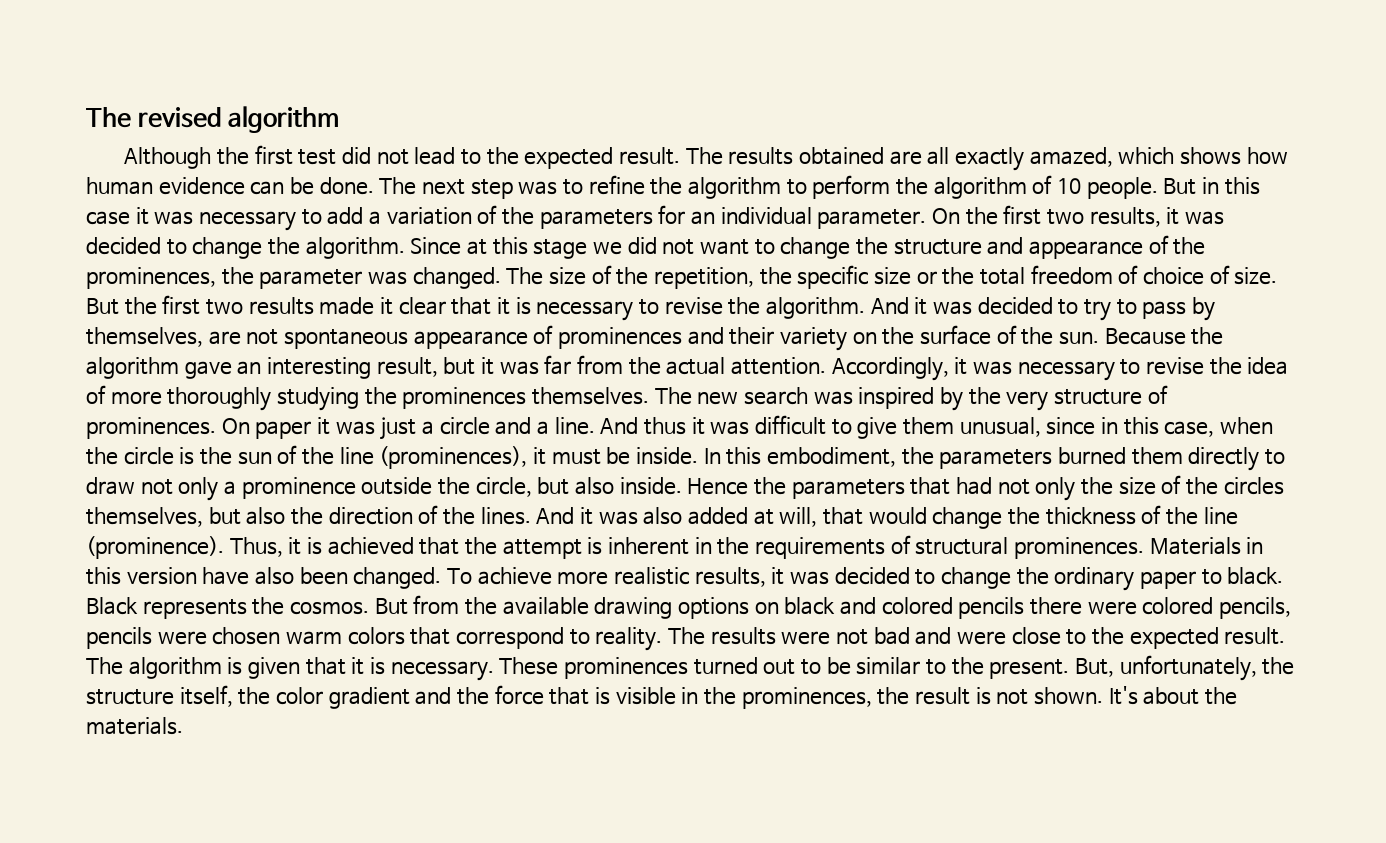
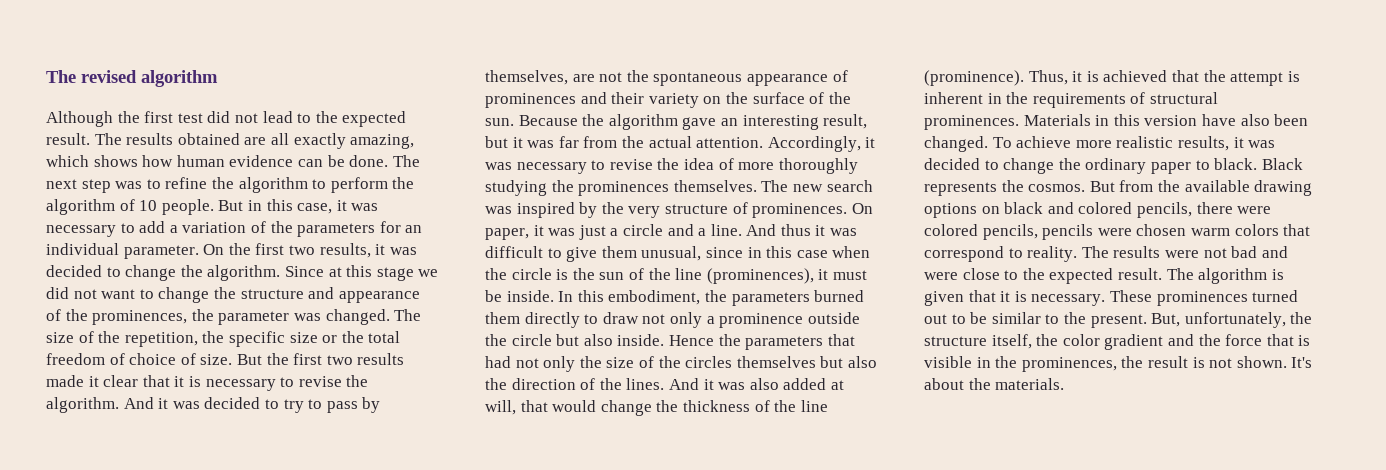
- The results obtained are all exactly amazed, which shows how human evidence can be done.
+ The results obtained are all exactly amazing, which shows how human evidence can be done.
- But in this case it was necessary to add a variation of the parameters for an individual parameter.
+ But in this case, it was necessary to add a variation of the parameters for an individual parameter.
- And it was decided to try to pass by themselves, are not spontaneous appearance of prominences and their variety on the surface of the sun.
+ And it was decided to try to pass by themselves, are not the spontaneous appearance of prominences and their variety on the surface of the sun.
- On paper it was just a circle and a line.
+ On paper, it was just a circle and a line.
- And thus it was difficult to give them unusual, since in this case, when the circle is the sun of the line (prominences), it must be inside.
+ And thus it was difficult to give them unusual, since in this case when the circle is the sun of the line (prominences), it must be inside.
- In this embodiment, the parameters burned them directly to draw not only a prominence outside the circle, but also inside.
+ In this embodiment, the parameters burned them directly to draw not only a prominence outside the circle but also inside.
- Hence the parameters that had not only the size of the circles themselves, but also the direction of the lines.
+ Hence the parameters that had not only the size of the circles themselves but also the direction of the lines.
- But from the available drawing options on black and colored pencils there were colored pencils, pencils were chosen warm colors that correspond to reality.
+ But from the available drawing options on black and colored pencils, there were colored pencils, pencils were chosen warm colors that correspond to reality.

